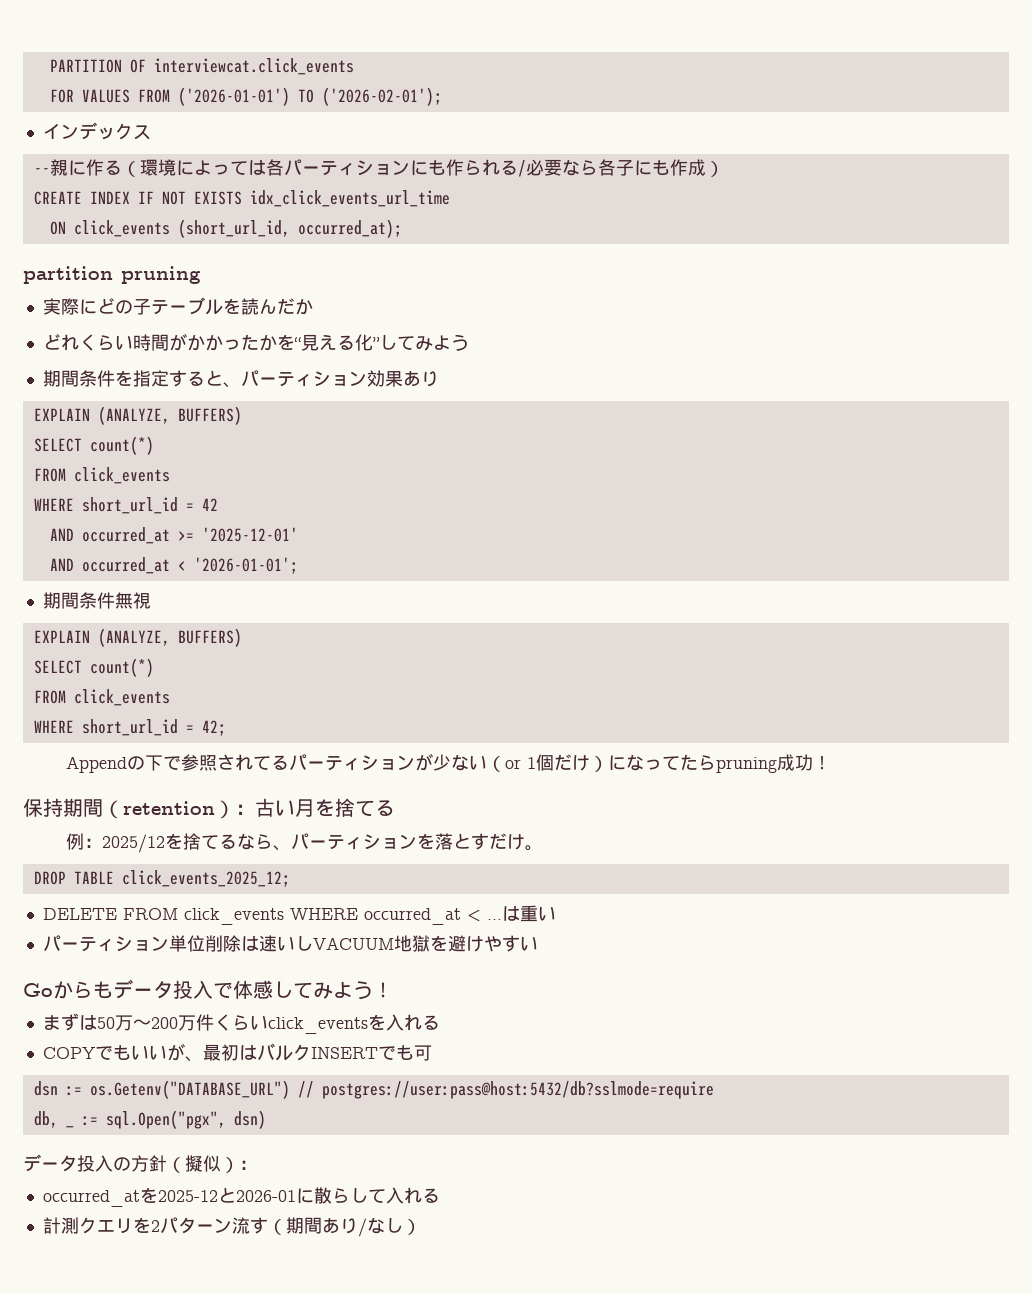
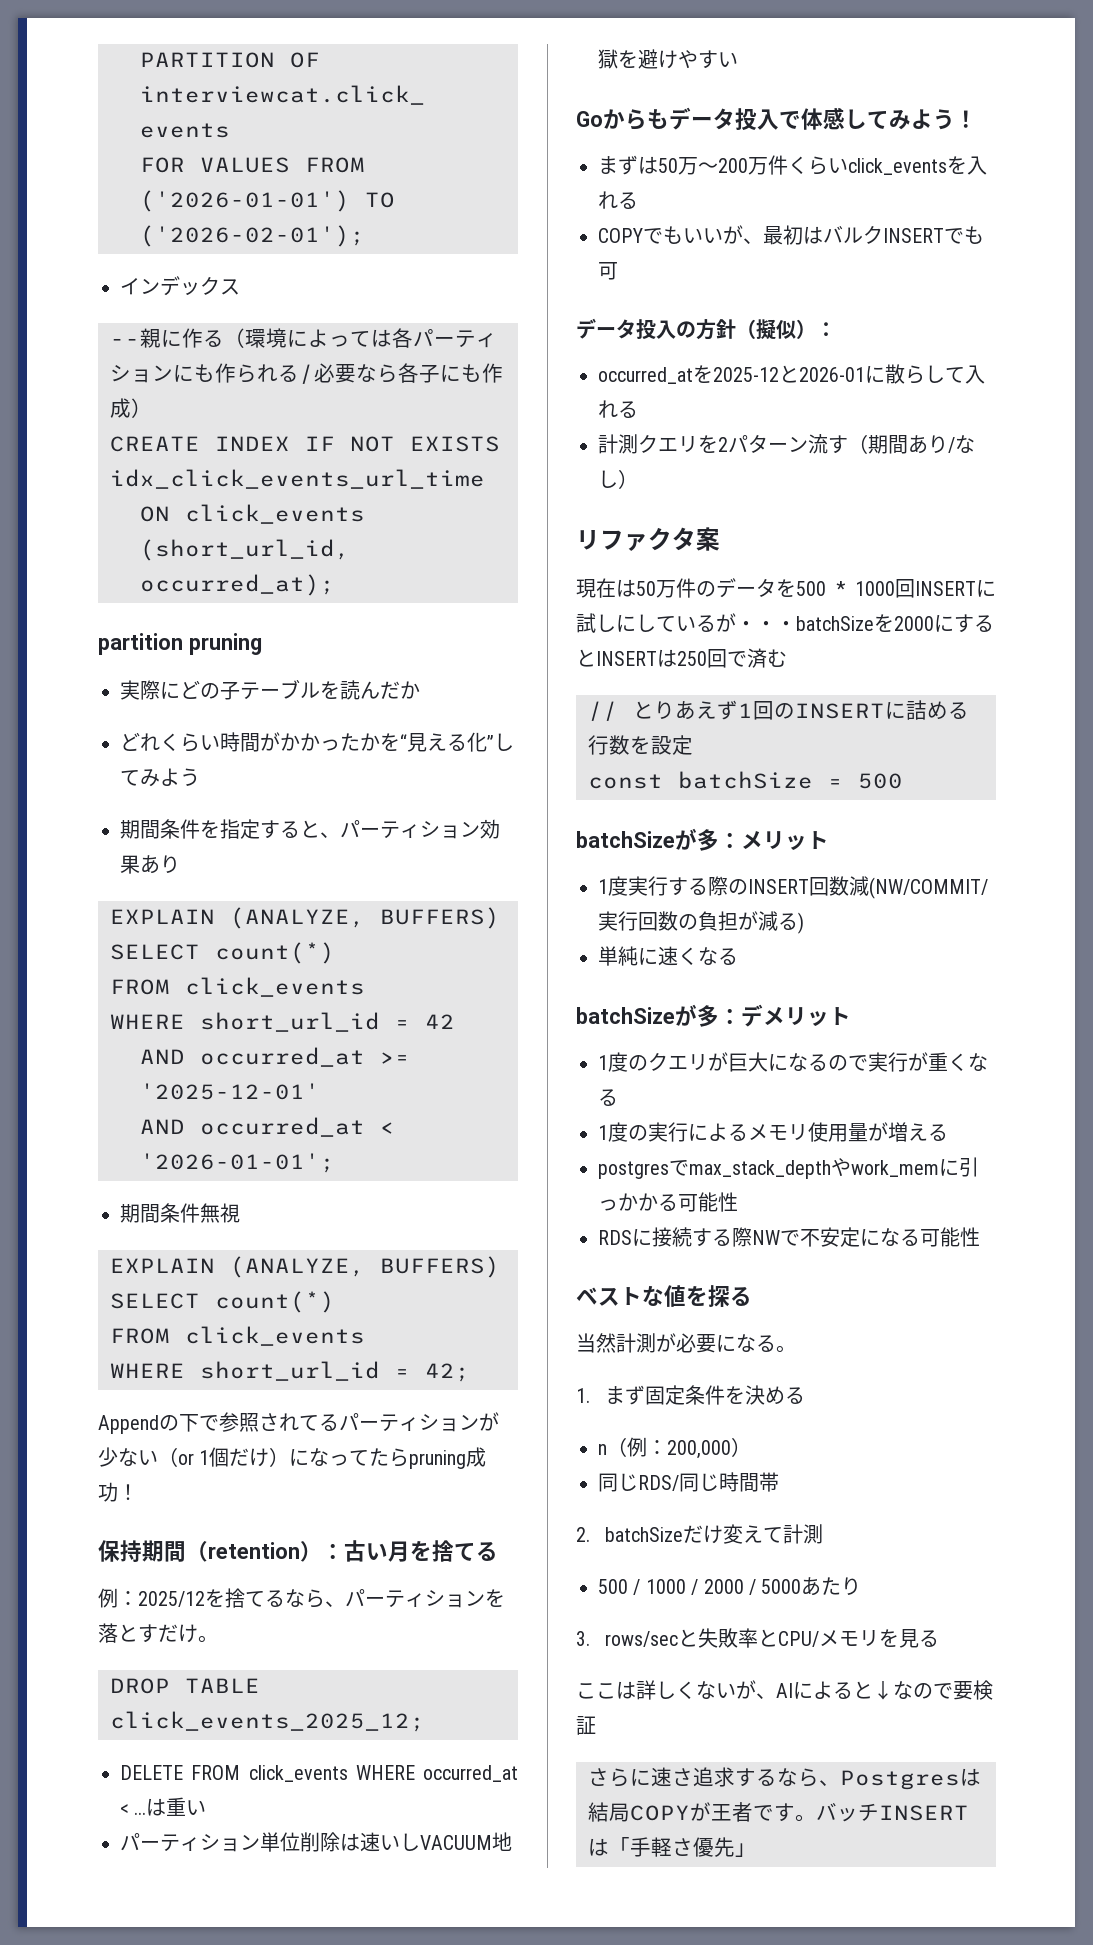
- dsn := os.Getenv("DATABASE_URL") // postgres://user:pass@host:5432/db?sslmode=require
- db, _ := sql.Open("pgx", dsn)
+ リファクタ案
+ 現在は50万件のデータを500 * 1000回INSERTに試しにしているが・・・batchSizeを2000にするとINSERTは250回で済む
+ // とりあえず1回のINSERTに詰める行数を設定
+ const batchSize = 500
+ batchSizeが多：メリット
+ 1度実行する際のINSERT回数減(NW/COMMIT/実行回数の負担が減る)
+ 単純に速くなる
+ batchSizeが多：デメリット
+ 1度のクエリが巨大になるので実行が重くなる
+ 1度の実行によるメモリ使用量が増える
+ postgresでmax_stack_depthやwork_memに引っかかる可能性
+ RDSに接続する際NWで不安定になる可能性
+ ベストな値を探る
+ 当然計測が必要になる。
+ 1.まず固定条件を決める
+ n（例：200,000）
+ 同じRDS/同じ時間帯
+ 2. batchSizeだけ変えて計測
+ 500 / 1000 / 2000 / 5000あたり
+ 3. rows/secと失敗率とCPU/メモリを見る
+ ここは詳しくないが、AIによると↓なので要検証
+ さらに速さ追求するなら、Postgresは結局COPYが王者です。バッチINSERTは「手軽さ優先」

